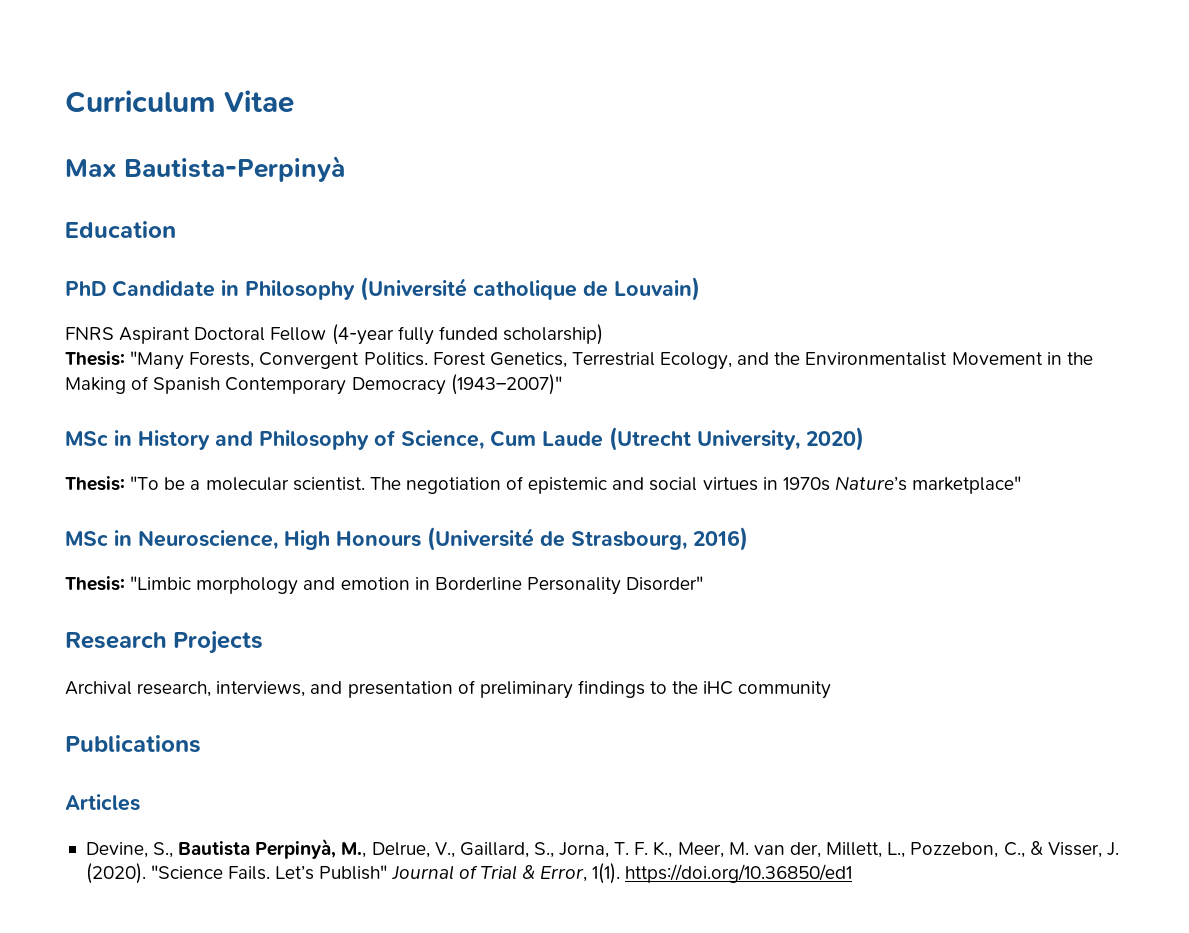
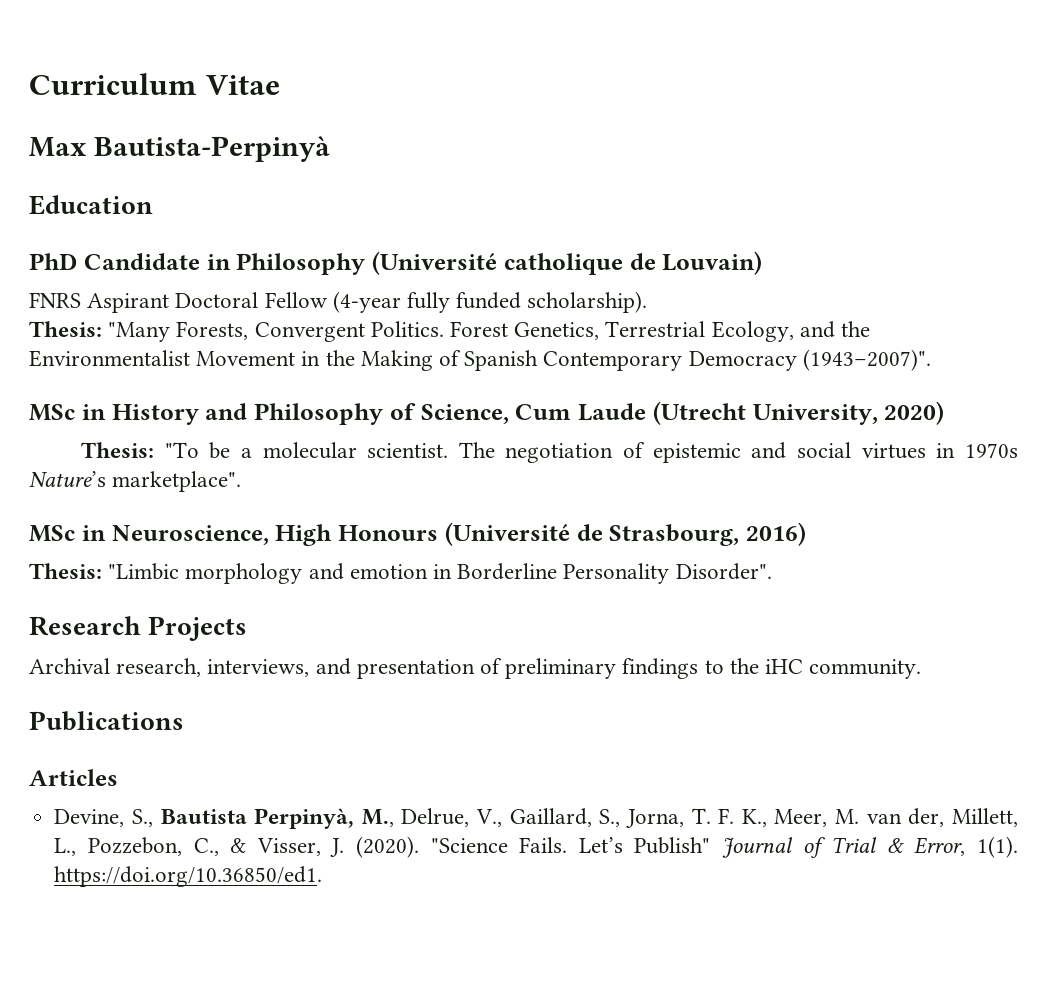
- FNRS Aspirant Doctoral Fellow (4-year fully funded scholarship)
+ FNRS Aspirant Doctoral Fellow (4-year fully funded scholarship).
- Forest Genetics, Terrestrial Ecology, and the Environmentalist Movement in the Making of Spanish Contemporary Democracy (1943–2007)"
+ Forest Genetics, Terrestrial Ecology, and the Environmentalist Movement in the Making of Spanish Contemporary Democracy (1943–2007)".
- The negotiation of epistemic and social virtues in 1970s Nature’s marketplace"
+ The negotiation of epistemic and social virtues in 1970s Nature’s marketplace".
- Thesis: "Limbic morphology and emotion in Borderline Personality Disorder"
+ Thesis: "Limbic morphology and emotion in Borderline Personality Disorder".
- Archival research, interviews, and presentation of preliminary findings to the iHC community
+ Archival research, interviews, and presentation of preliminary findings to the iHC community.
- Let’s Publish" Journal of Trial & Error, 1(1). https://doi.org/10.36850/ed1
+ Let’s Publish" Journal of Trial & Error, 1(1). https://doi.org/10.36850/ed1.

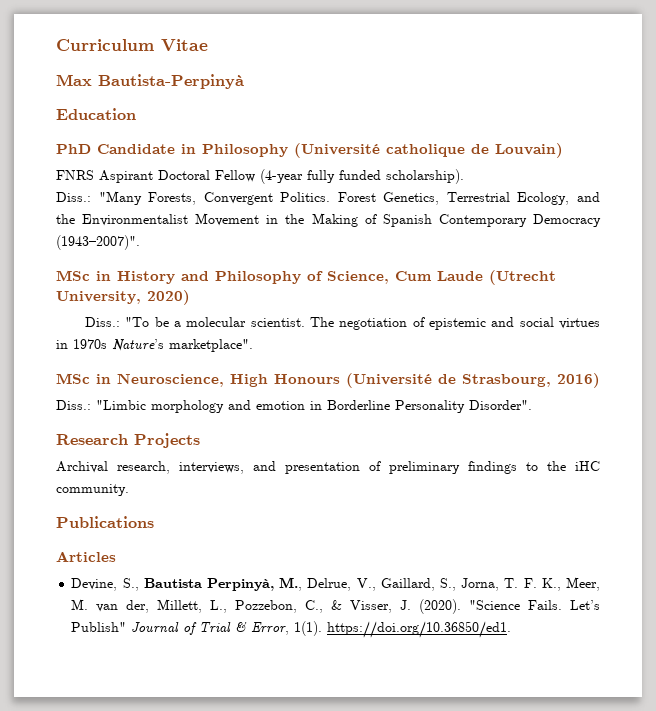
- Thesis: "Many Forests, Convergent Politics.
+ Diss.: "Many Forests, Convergent Politics.
- Thesis: "To be a molecular scientist.
+ Diss.: "To be a molecular scientist.
- Thesis: "Limbic morphology and emotion in Borderline Personality Disorder".
+ Diss.: "Limbic morphology and emotion in Borderline Personality Disorder".

